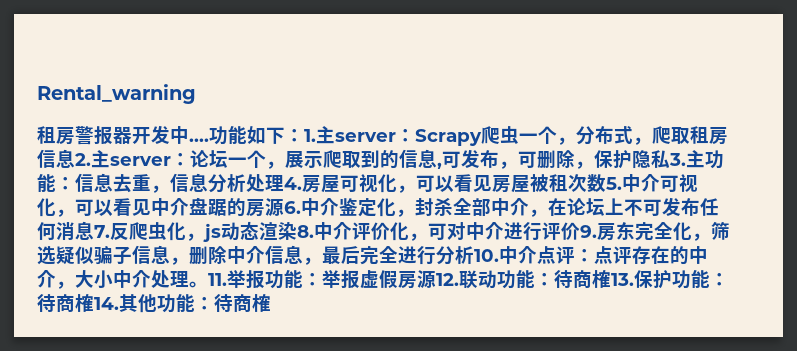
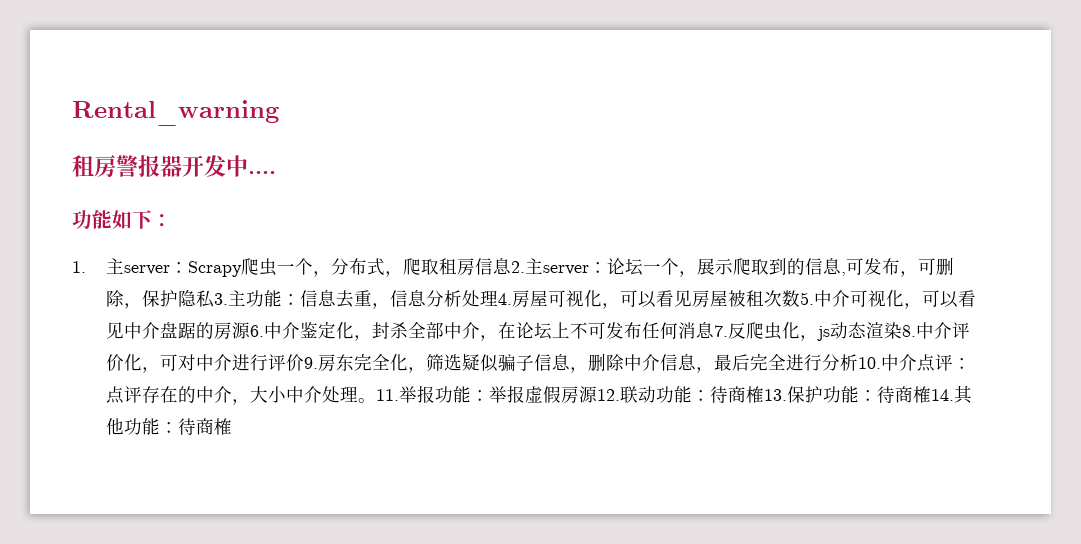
- 租房警报器开发中....功能如下：1.主server：
+ 租房警报器开发中....
+ 功能如下：
+ 1.主server：

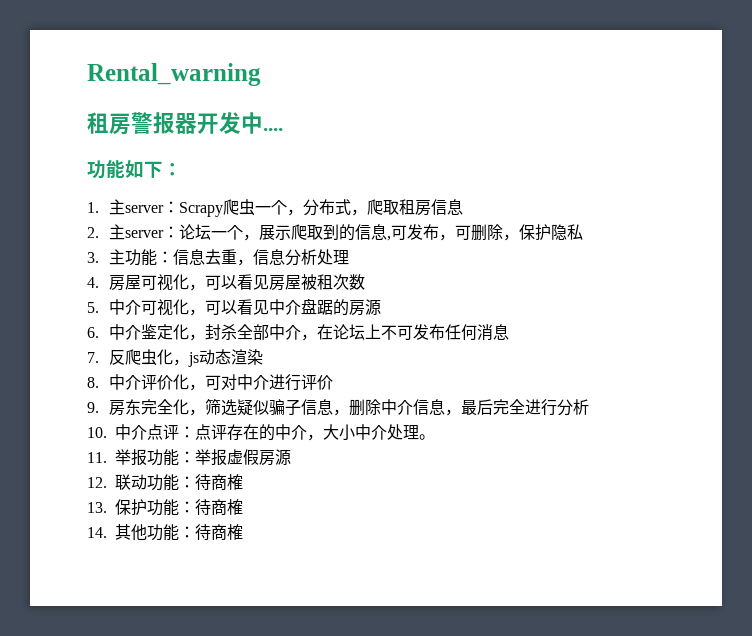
- Scrapy爬虫一个，分布式，爬取租房信息2.主server：
+ Scrapy爬虫一个，分布式，爬取租房信息
+ 2.主server：
- 论坛一个，展示爬取到的信息,可发布，可删除，保护隐私3.主功能：
+ 论坛一个，展示爬取到的信息,可发布，可删除，保护隐私
+ 3.主功能：
- 信息去重，信息分析处理4.房屋可视化，可以看见房屋被租次数5.中介可视化，可以看见中介盘踞的房源6.中介鉴定化，封杀全部中介，在论坛上不可发布任何消息7.反爬虫化，js动态渲染8.中介评价化，可对中介进行评价9.房东完全化，筛选疑似骗子信息，删除中介信息，最后完全进行分析10.中介点评：
+ 信息去重，信息分析处理
+ 4.房屋可视化，可以看见房屋被租次数
+ 5.中介可视化，可以看见中介盘踞的房源
+ 6.中介鉴定化，封杀全部中介，在论坛上不可发布任何消息
+ 7.反爬虫化，js动态渲染
+ 8.中介评价化，可对中介进行评价
+ 9.房东完全化，筛选疑似骗子信息，删除中介信息，最后完全进行分析
+ 10.中介点评：
- 点评存在的中介，大小中介处理。11.举报功能：
+ 点评存在的中介，大小中介处理。
+ 11.举报功能：
- 举报虚假房源12.联动功能：待商榷13.保护功能：待商榷14.其他功能：
+ 举报虚假房源
+ 12.联动功能：待商榷
+ 13.保护功能：待商榷
+ 14.其他功能：

